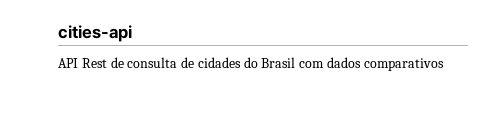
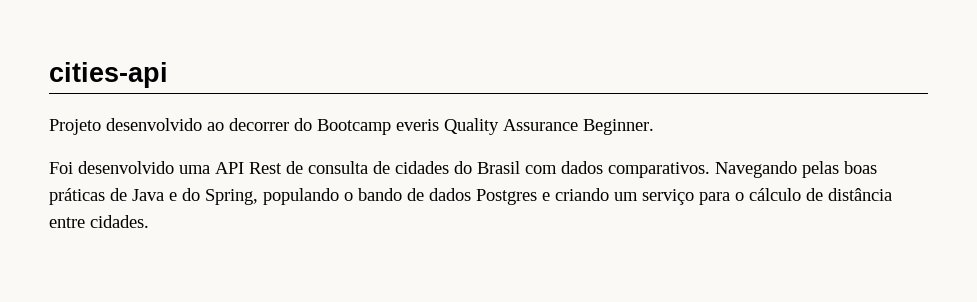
- API Rest de consulta de cidades do Brasil com dados comparativos
+ Projeto desenvolvido ao decorrer do Bootcamp everis Quality Assurance Beginner.
+ Foi desenvolvido uma API Rest de consulta de cidades do Brasil com dados comparativos. Navegando pelas boas práticas de Java e do Spring, populando o bando de dados Postgres e criando um serviço para o cálculo de distância entre cidades.

